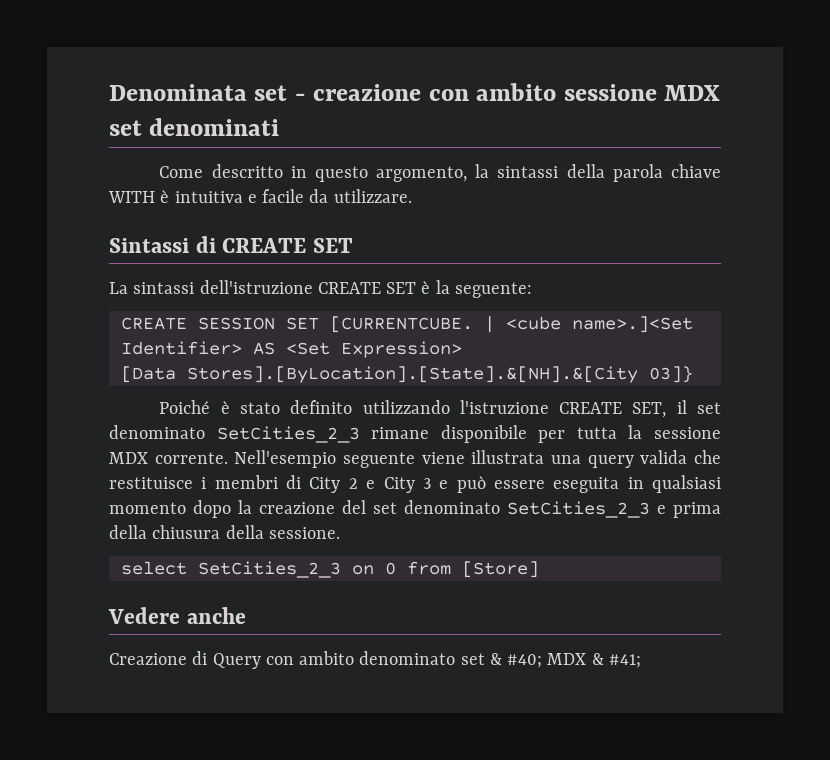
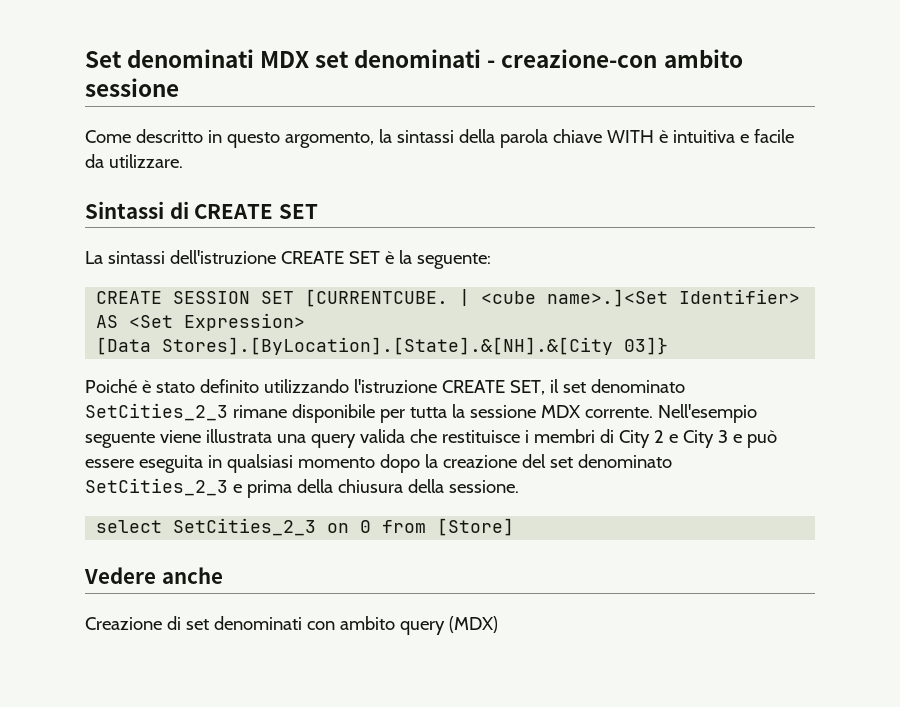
- Denominata set - creazione con ambito sessione MDX set denominati
+ Set denominati MDX set denominati - creazione-con ambito sessione
- Creazione di Query con ambito denominato set & #40; MDX & #41;
+ Creazione di set denominati con ambito query (MDX)

